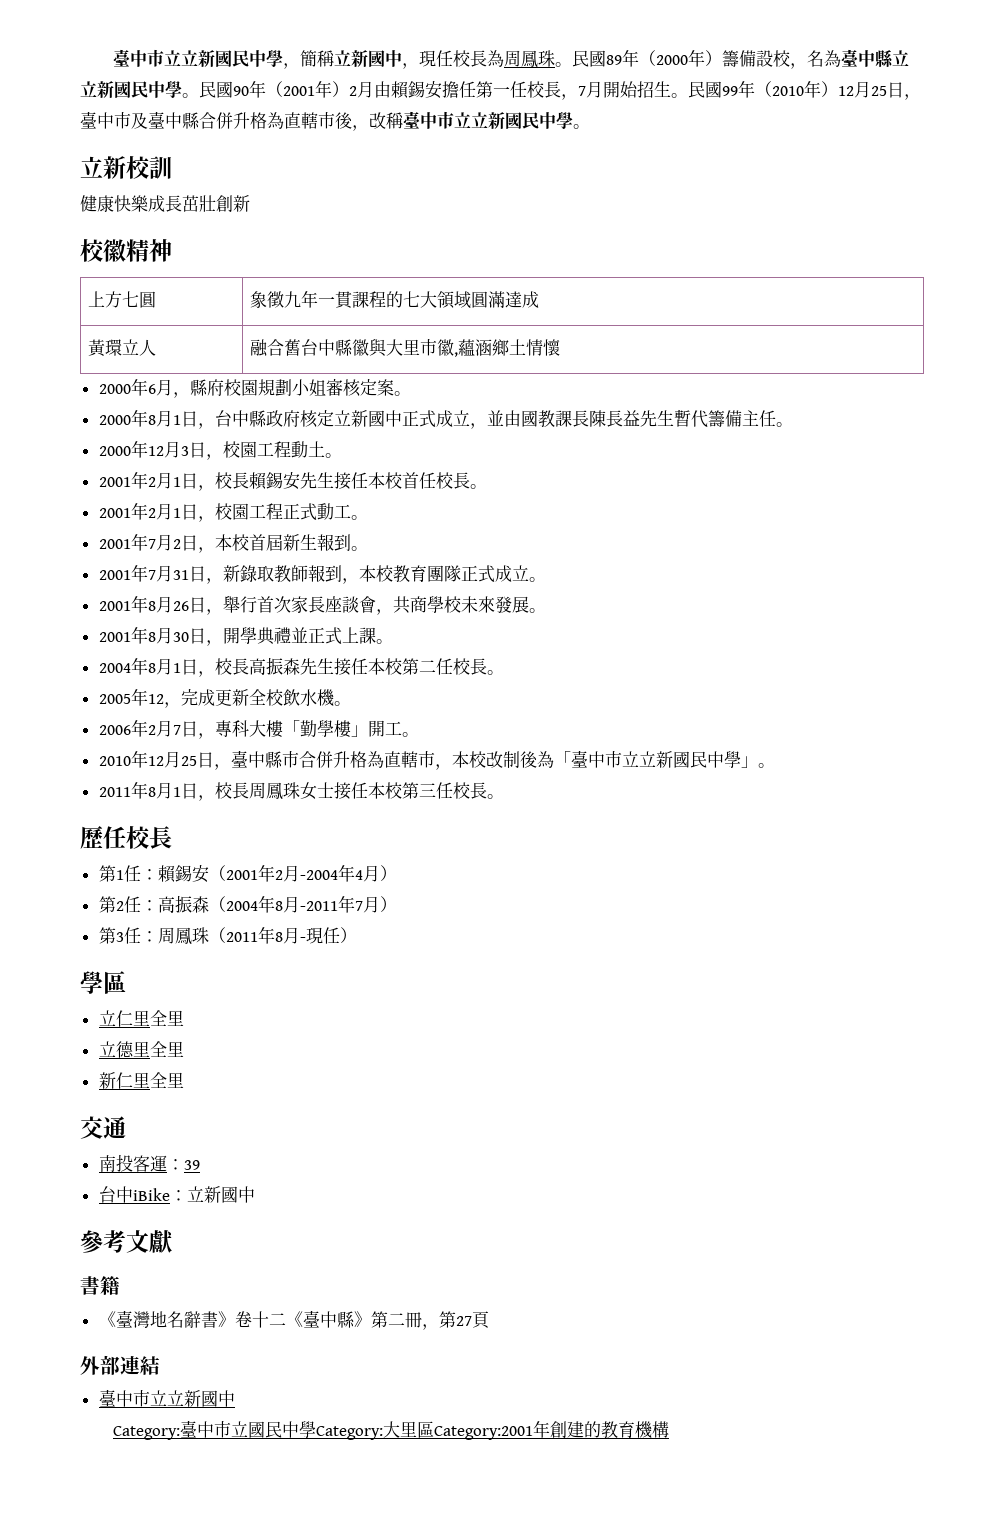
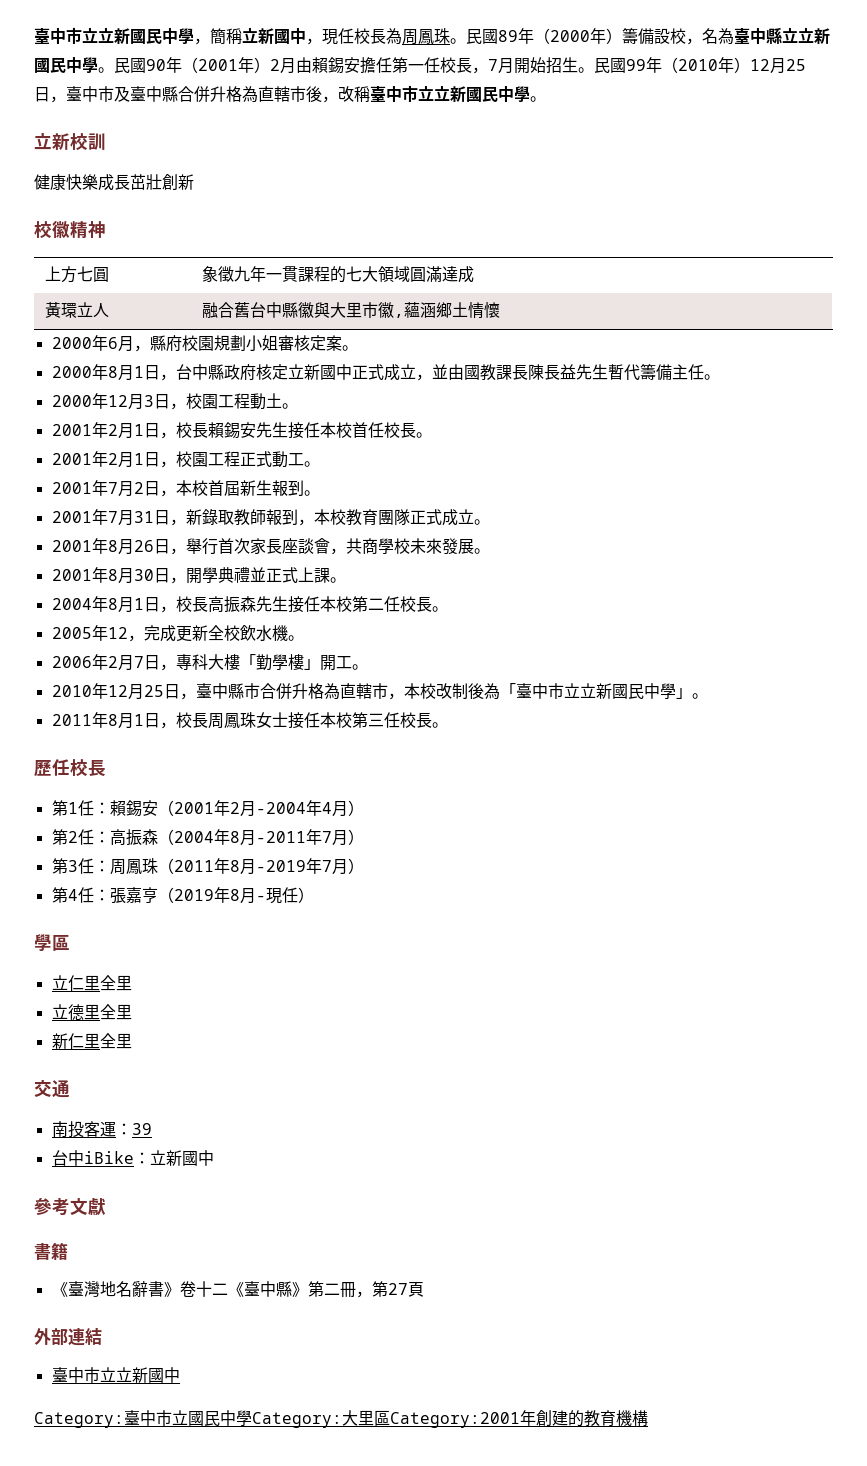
- 第3任：周鳳珠（2011年8月-現任）
+ 第3任：周鳳珠（2011年8月-2019年7月）
+ 第4任：張嘉亨（2019年8月-現任）

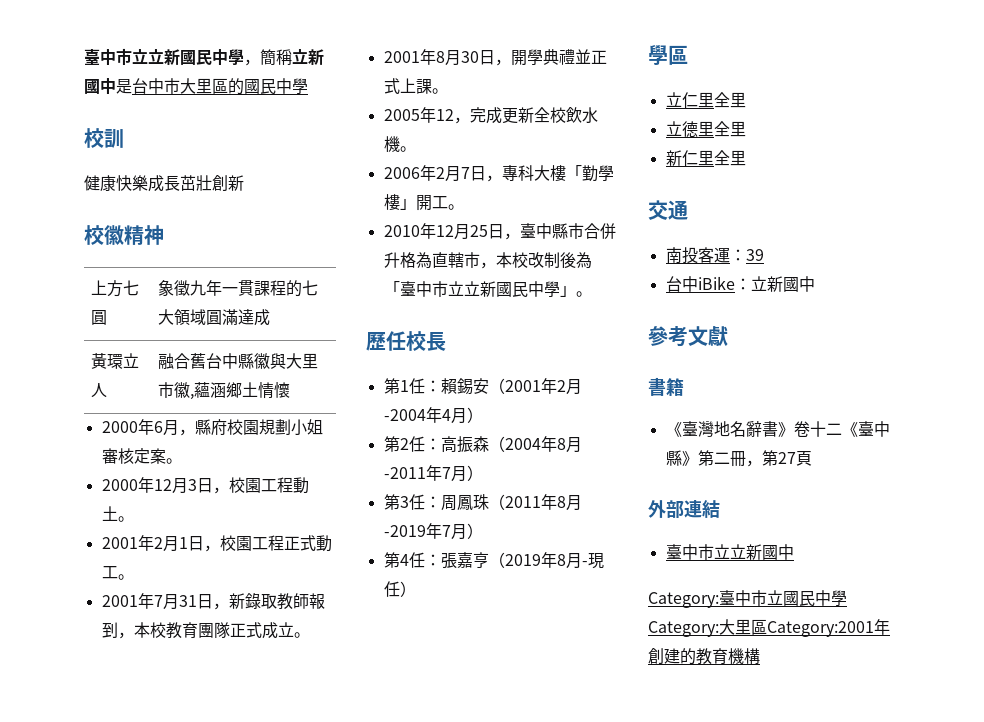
- 臺中市立立新國民中學，簡稱立新國中，現任校長為周鳳珠。民國89年（2000年）籌備設校，名為臺中縣立立新國民中學。民國90年（2001年）2月由賴錫安擔任第一任校長，7月開始招生。民國99年（2010年）12月25日，臺中市及臺中縣合併升格為直轄市後，改稱臺中市立立新國民中學。
- 立新校訓
+ 臺中市立立新國民中學，簡稱立新國中是台中市大里區的國民中學
+ 校訓
- 2000年8月1日，台中縣政府核定立新國中正式成立，並由國教課長陳長益先生暫代籌備主任。
- 2001年2月1日，校長賴錫安先生接任本校首任校長。
- 2001年7月2日，本校首屆新生報到。
- 2001年8月26日，舉行首次家長座談會，共商學校未來發展。
- 2004年8月1日，校長高振森先生接任本校第二任校長。
- 2011年8月1日，校長周鳳珠女士接任本校第三任校長。

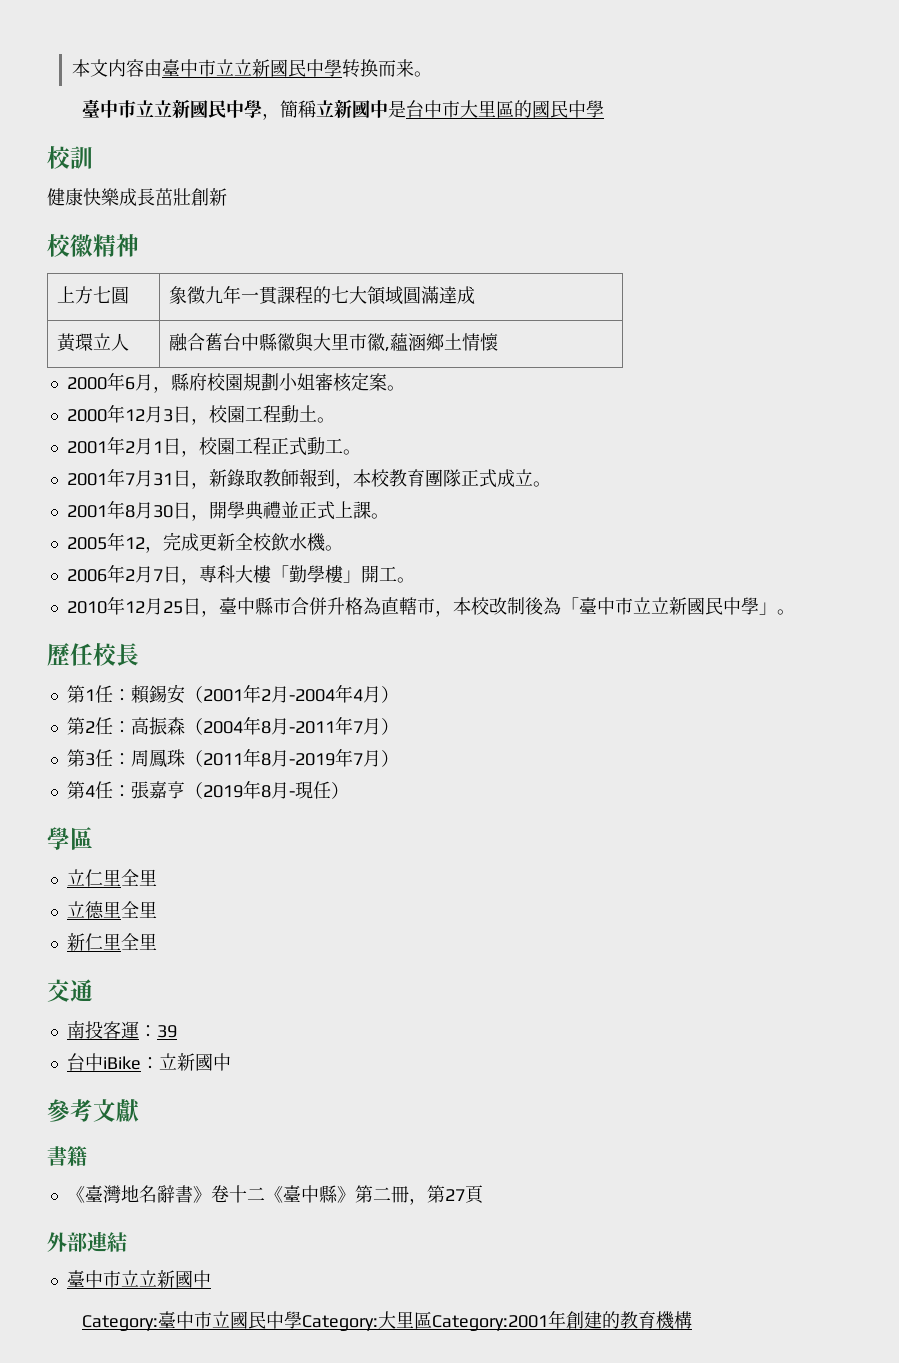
+ 本文内容由臺中市立立新國民中學转换而来。

